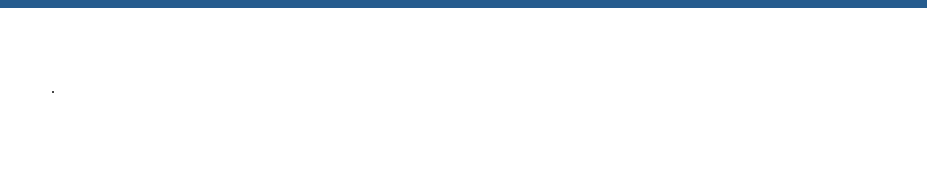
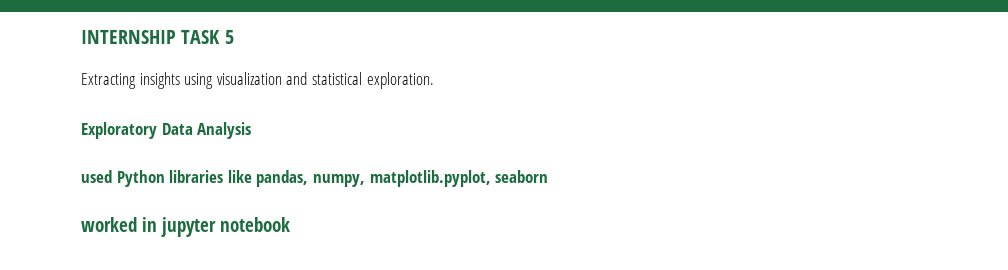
- .
+ INTERNSHIP TASK 5
+ Extracting insights using visualization and statistical exploration.
+ Exploratory Data Analysis
+ used Python libraries like pandas, numpy, matplotlib.pyplot, seaborn
+ worked in jupyter notebook

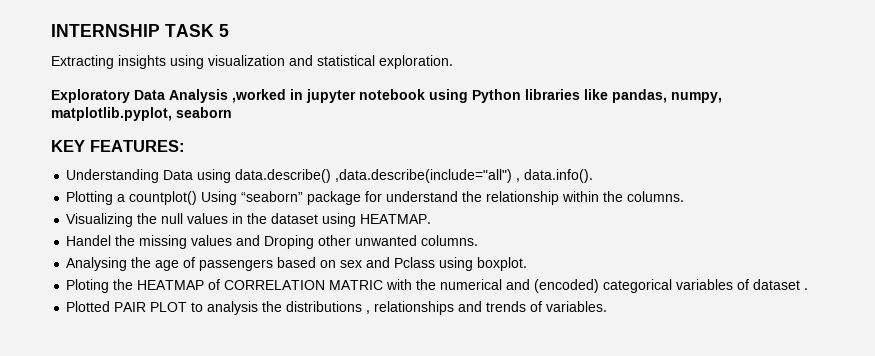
- Exploratory Data Analysis
- used Python libraries like pandas, numpy, matplotlib.pyplot, seaborn
+ Exploratory Data Analysis ,worked in jupyter notebook using Python libraries like pandas, numpy, matplotlib.pyplot, seaborn
- worked in jupyter notebook
+ KEY FEATURES:
+ Understanding Data using data.describe() ,data.describe(include="all") , data.info().
+ Plotting a countplot() Using “seaborn” package for understand the relationship within the columns.
+ Visualizing the null values in the dataset using HEATMAP.
+ Handel the missing values and Droping other unwanted columns.
+ Analysing the age of passengers based on sex and Pclass using boxplot.
+ Ploting the HEATMAP of CORRELATION MATRIC with the numerical and (encoded) categorical variables of dataset .
+ Plotted PAIR PLOT to analysis the distributions , relationships and trends of variables.

